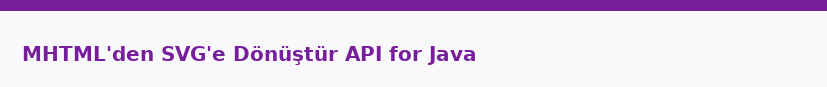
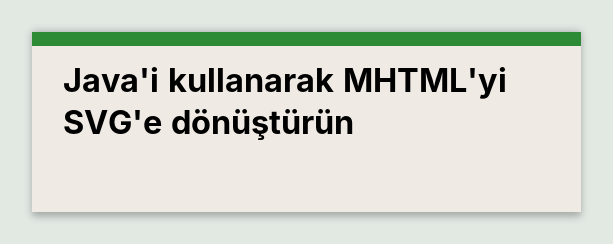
- MHTML'den SVG'e Dönüştür API for Java
+ Java'i kullanarak MHTML'yi SVG'e dönüştürün

